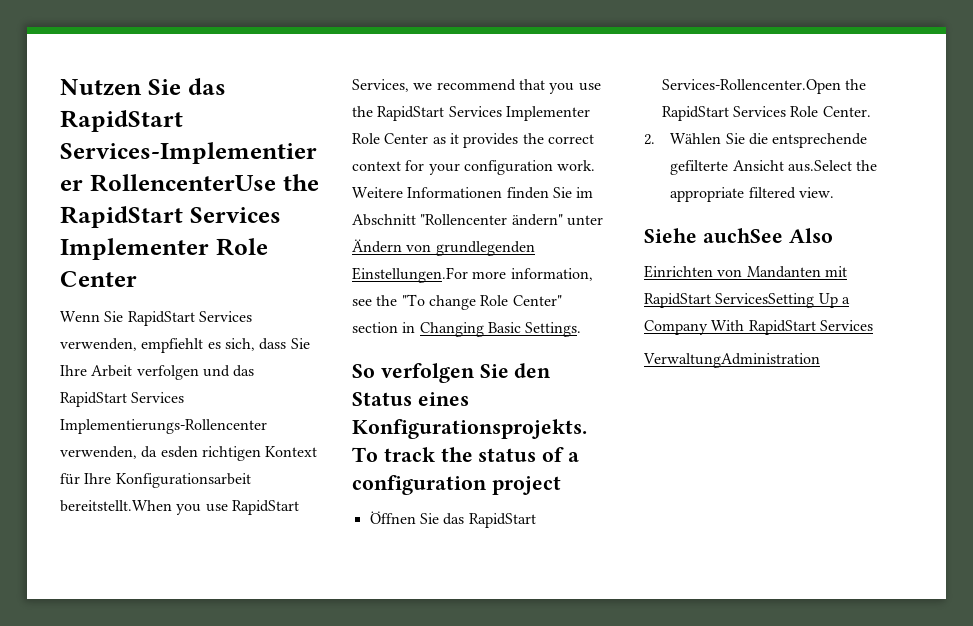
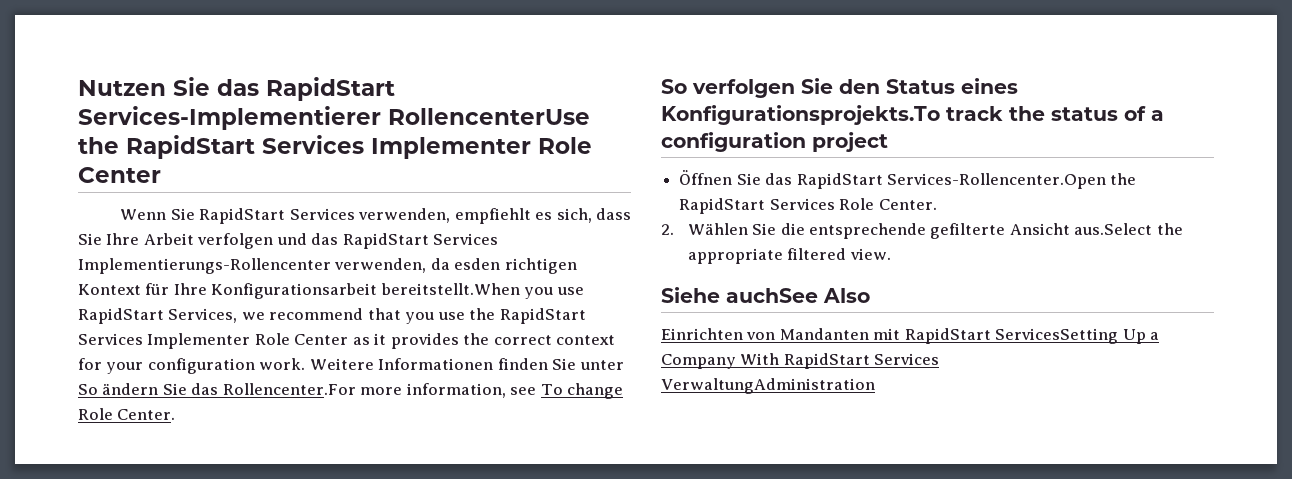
- Weitere Informationen finden Sie im Abschnitt "Rollencenter ändern" unter Ändern von grundlegenden Einstellungen.For more information, see the "To change Role Center" section in Changing Basic Settings.
+ Weitere Informationen finden Sie unter So ändern Sie das Rollencenter.For more information, see To change Role Center.

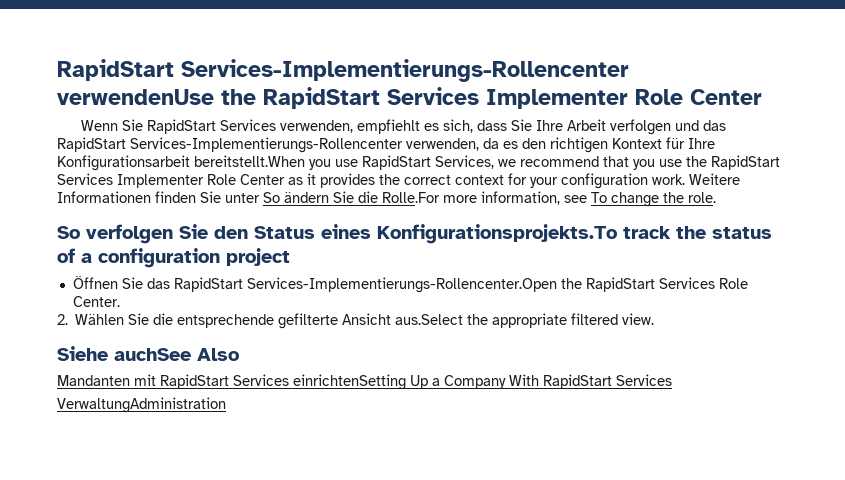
- Nutzen Sie das RapidStart Services-Implementierer RollencenterUse the RapidStart Services Implementer Role Center
+ RapidStart Services-Implementierungs-Rollencenter verwendenUse the RapidStart Services Implementer Role Center
- Wenn Sie RapidStart Services verwenden, empfiehlt es sich, dass Sie Ihre Arbeit verfolgen und das RapidStart Services Implementierungs-Rollencenter verwenden, da esden richtigen Kontext für Ihre Konfigurationsarbeit bereitstellt.When you use RapidStart Services, we recommend that you use the RapidStart Services Implementer Role Center as it provides the correct context for your configuration work.
+ Wenn Sie RapidStart Services verwenden, empfiehlt es sich, dass Sie Ihre Arbeit verfolgen und das RapidStart Services-Implementierungs-Rollencenter verwenden, da es den richtigen Kontext für Ihre Konfigurationsarbeit bereitstellt.When you use RapidStart Services, we recommend that you use the RapidStart Services Implementer Role Center as it provides the correct context for your configuration work.
- Weitere Informationen finden Sie unter So ändern Sie das Rollencenter.For more information, see To change Role Center.
+ Weitere Informationen finden Sie unter So ändern Sie die Rolle.For more information, see To change the role.
- Öffnen Sie das RapidStart Services-Rollencenter.Open the RapidStart Services Role Center.
+ Öffnen Sie das RapidStart Services-Implementierungs-Rollencenter.Open the RapidStart Services Role Center.
- Einrichten von Mandanten mit RapidStart ServicesSetting Up a Company With RapidStart Services
+ Mandanten mit RapidStart Services einrichtenSetting Up a Company With RapidStart Services

